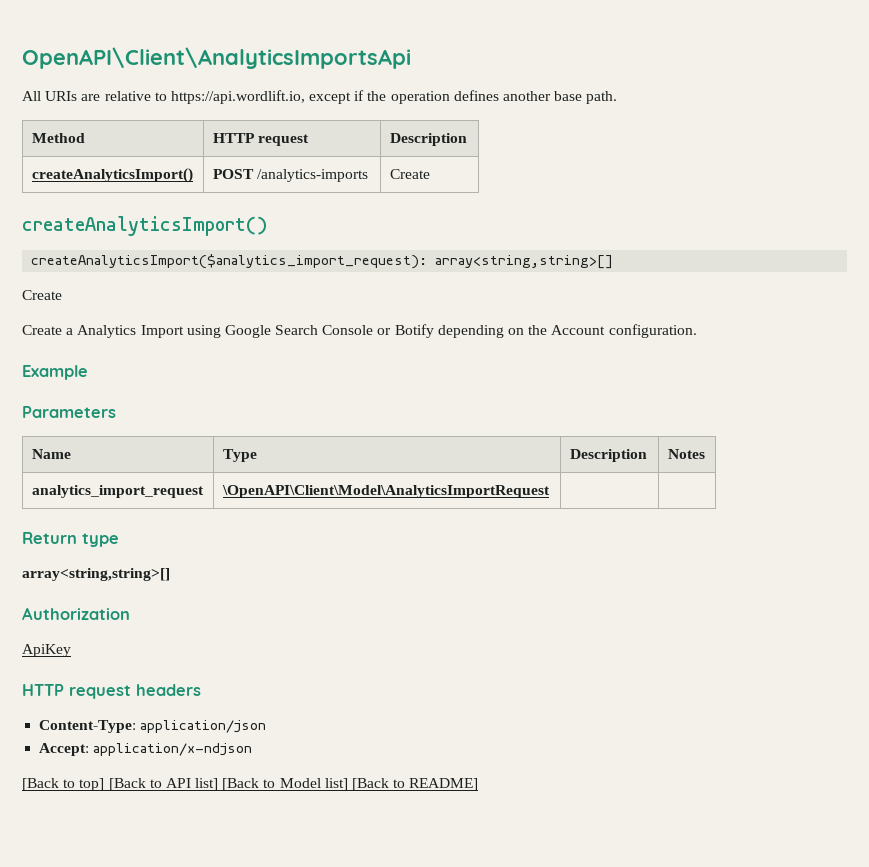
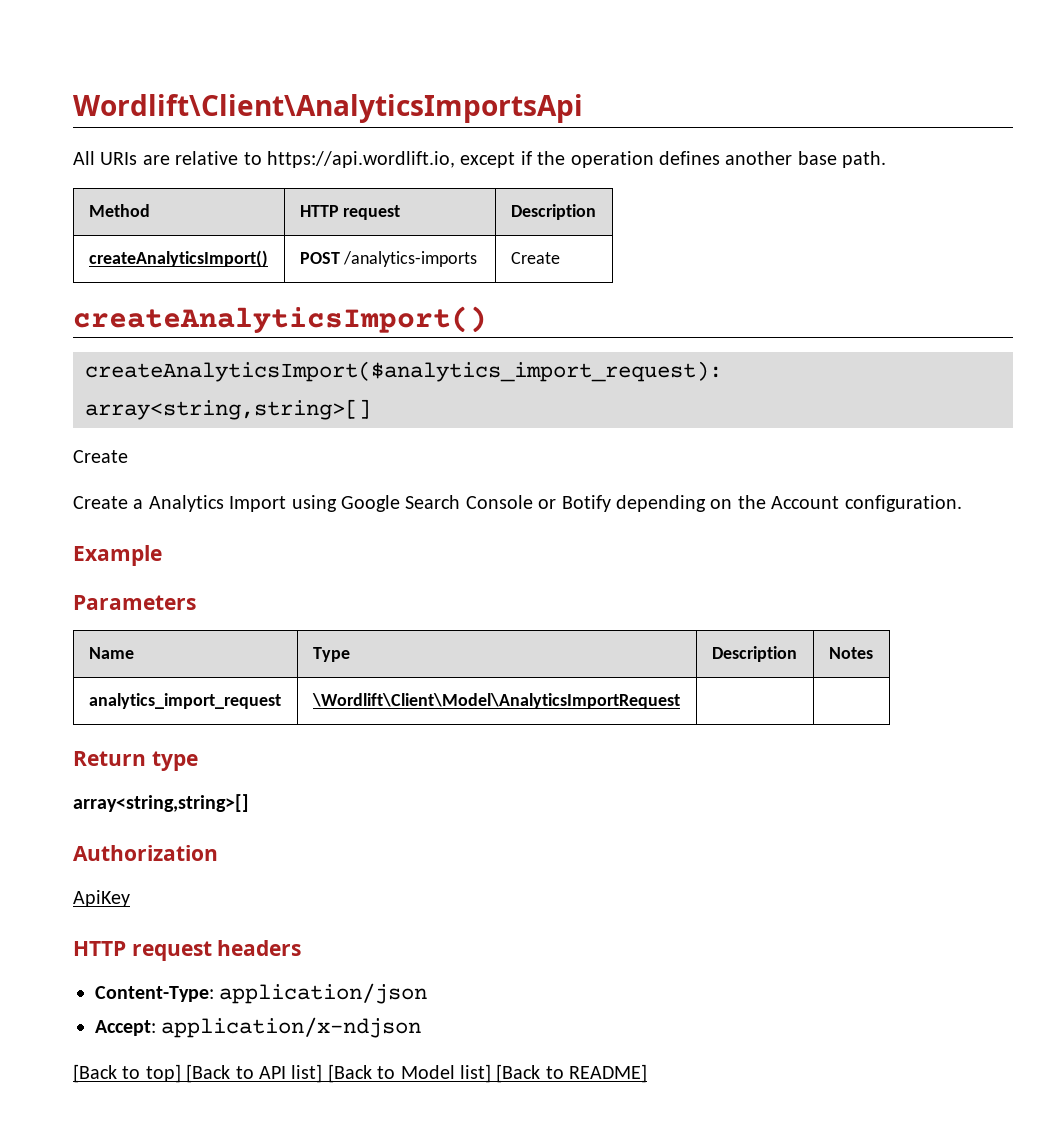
- OpenAPI\Client\AnalyticsImportsApi
+ Wordlift\Client\AnalyticsImportsApi
- analytics_import_request | \OpenAPI\Client\Model\AnalyticsImportRequest | |
+ analytics_import_request | \Wordlift\Client\Model\AnalyticsImportRequest | |

